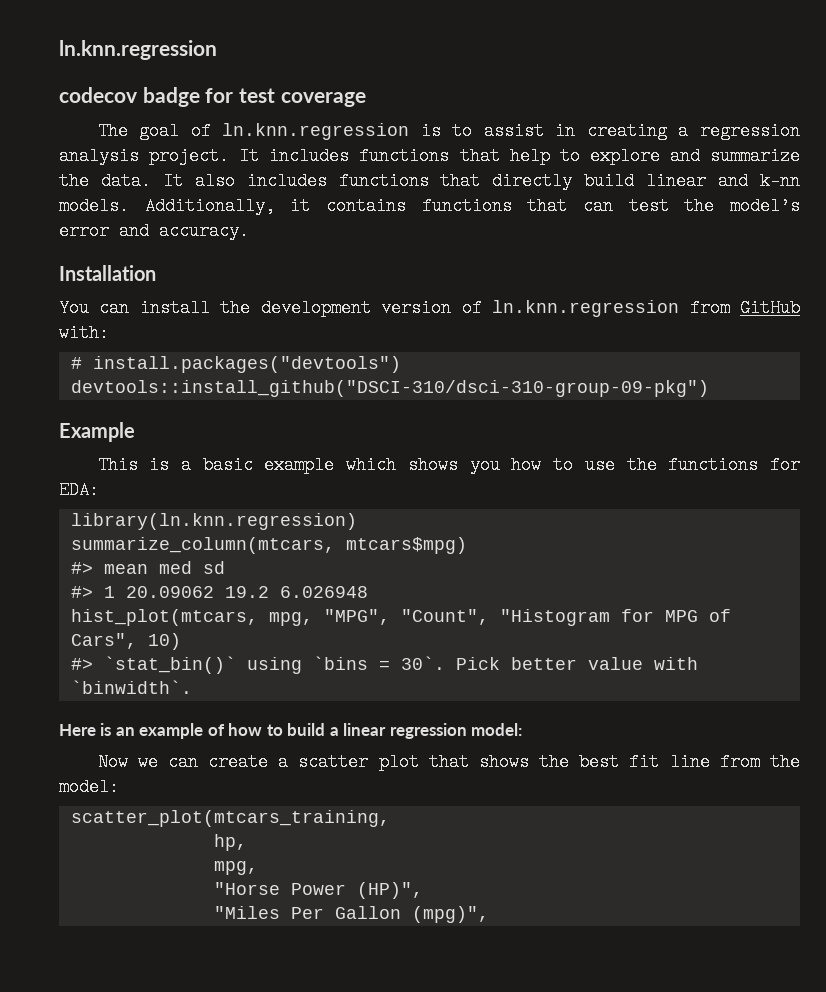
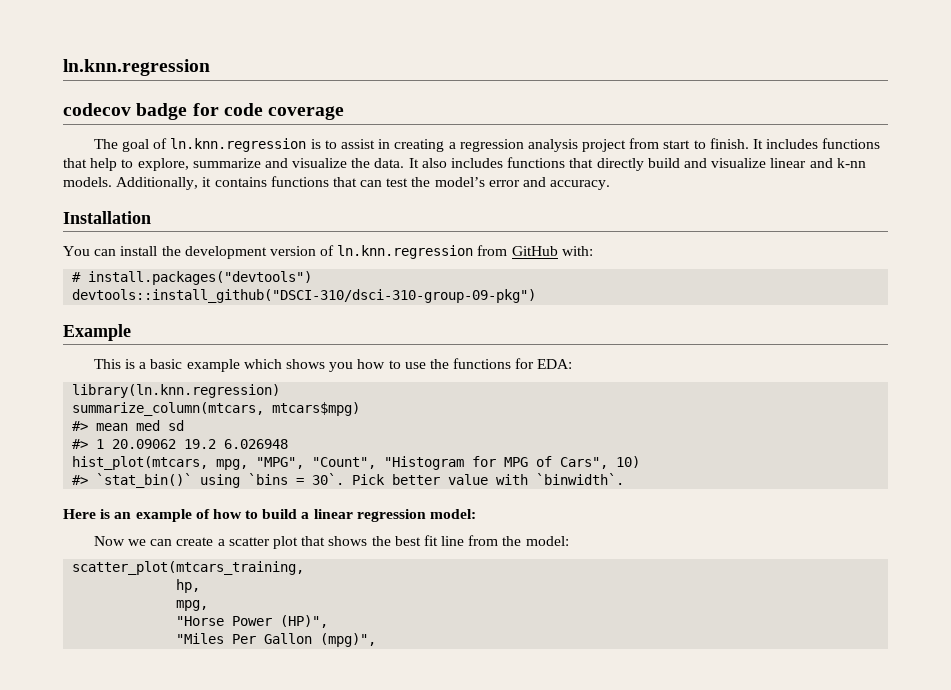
- codecov badge for test coverage
+ codecov badge for code coverage
- The goal of ln.knn.regression is to assist in creating a regression analysis project.
+ The goal of ln.knn.regression is to assist in creating a regression analysis project from start to finish.
- It includes functions that help to explore and summarize the data.
+ It includes functions that help to explore, summarize and visualize the data.
- It also includes functions that directly build linear and k-nn models.
+ It also includes functions that directly build and visualize linear and k-nn models.

